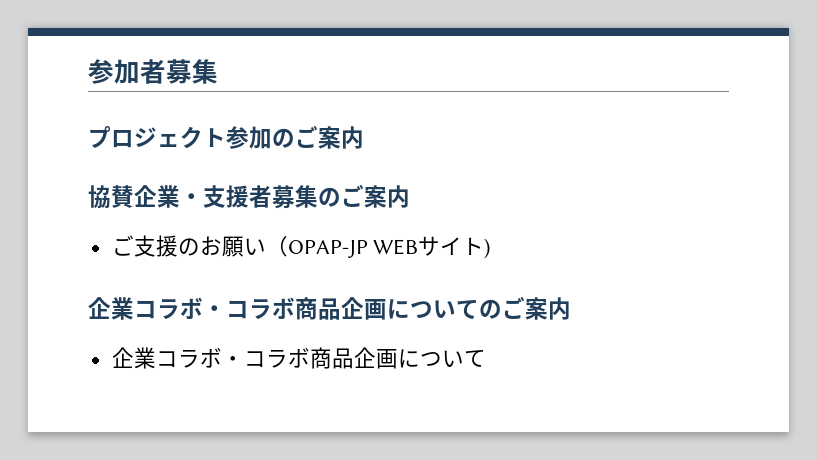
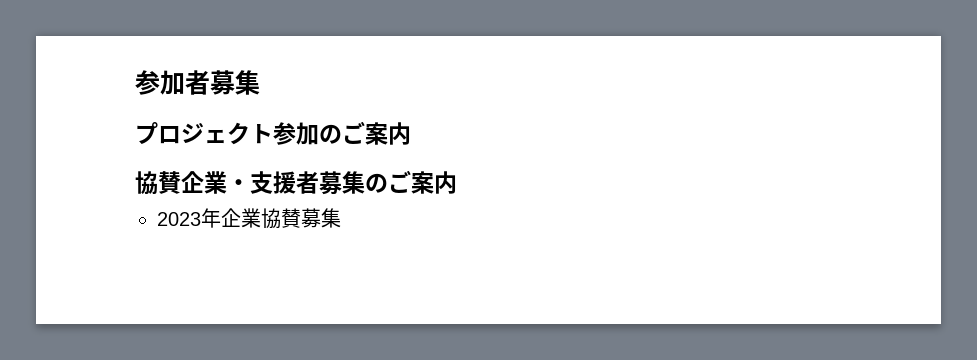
- ご支援のお願い（OPAP-JP WEBサイト)
- 企業コラボ・コラボ商品企画についてのご案内
- 企業コラボ・コラボ商品企画について
+ 2023年企業協賛募集

